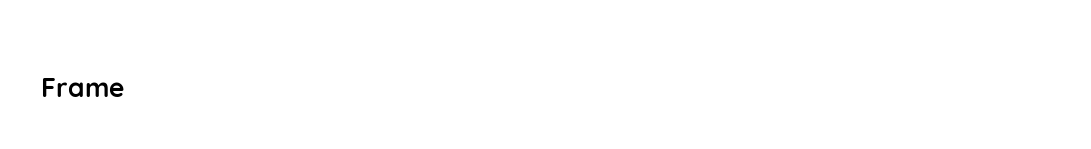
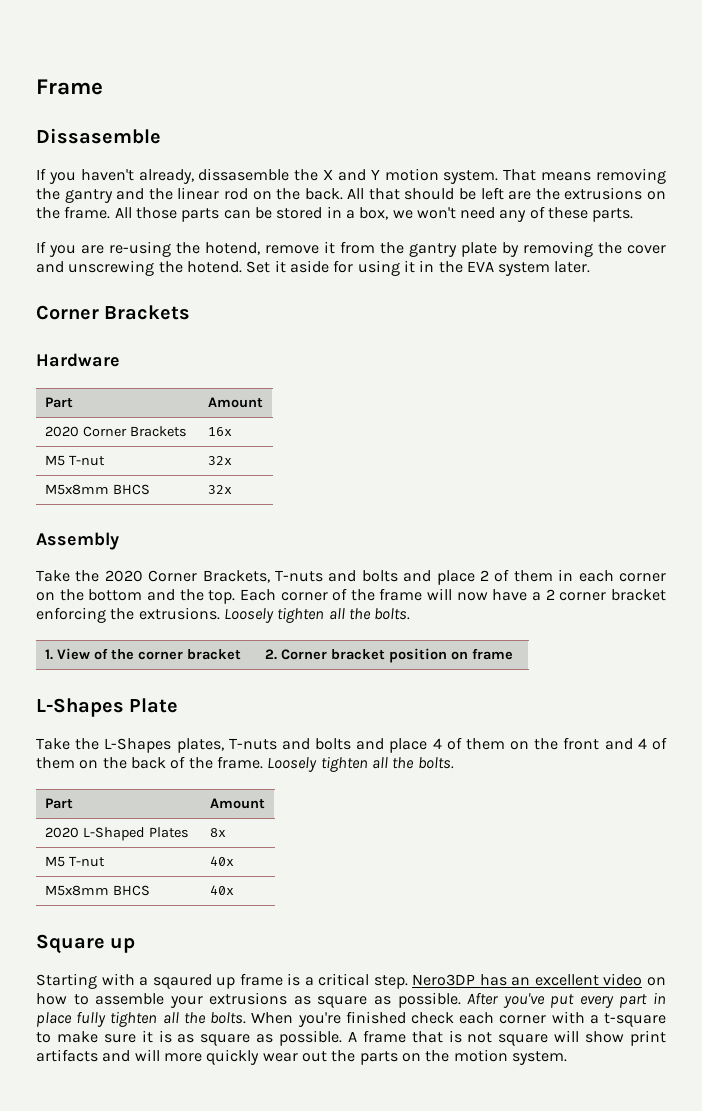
+ Dissasemble
+ If you haven't already, dissasemble the X and Y motion system. That means removing the gantry and the linear rod on the back. All that should be left are the extrusions on the frame. All those parts can be stored in a box, we won't need any of these parts.
+ If you are re-using the hotend, remove it from the gantry plate by removing the cover and unscrewing the hotend. Set it aside for using it in the EVA system later.
+ Corner Brackets
+ Hardware
+ Part | Amount
+ 2020 Corner Brackets | 16x
+ M5 T-nut | 32x
+ M5x8mm BHCS | 32x
+ Assembly
+ Take the 2020 Corner Brackets, T-nuts and bolts and place 2 of them in each corner on the bottom and the top. Each corner of the frame will now have a 2 corner bracket enforcing the extrusions. Loosely tighten all the bolts.
+ 1. View of the corner bracket | 2. Corner bracket position on frame
+ L-Shapes Plate
+ Take the L-Shapes plates, T-nuts and bolts and place 4 of them on the front and 4 of them on the back of the frame. Loosely tighten all the bolts.
+ Part | Amount
+ 2020 L-Shaped Plates | 8x
+ M5 T-nut | 40x
+ M5x8mm BHCS | 40x
+ Square up
+ Starting with a sqaured up frame is a critical step. Nero3DP has an excellent video on how to assemble your extrusions as square as possible. After you've put every part in place fully tighten all the bolts. When you're finished check each corner with a t-square to make sure it is as square as possible. A frame that is not square will show print artifacts and will more quickly wear out the parts on the motion system.

